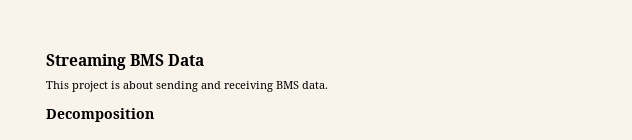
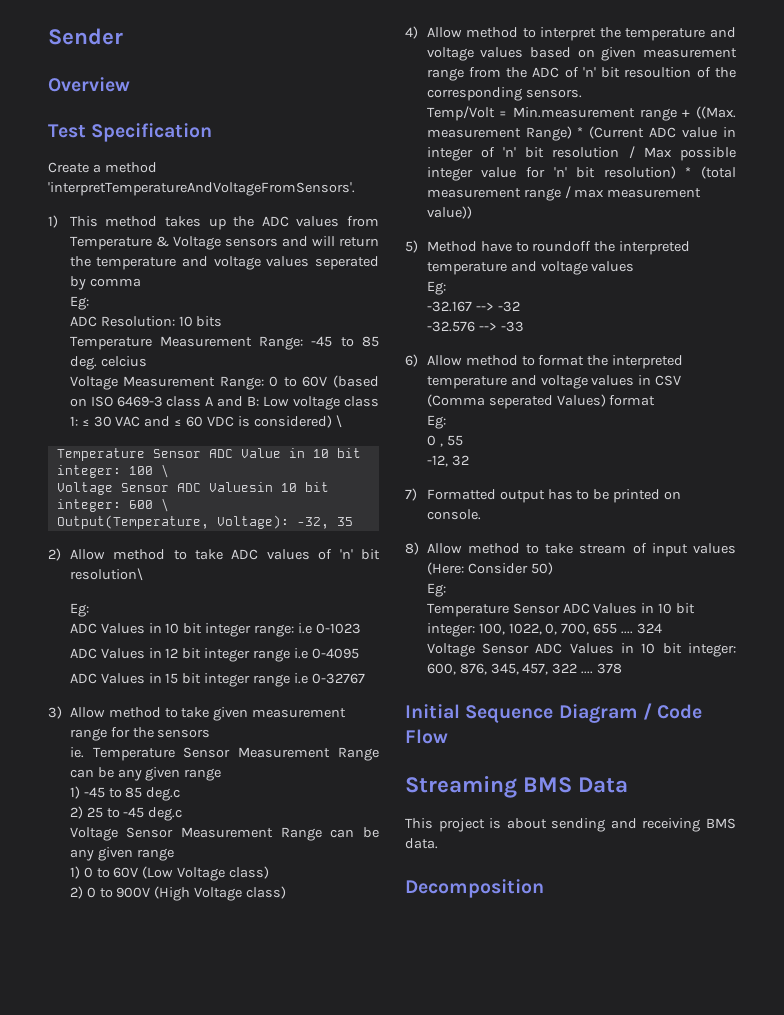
+ Sender
+ Overview
+ Test Specification
+ Create a method 'interpretTemperatureAndVoltageFromSensors'.
+ 1) This method takes up the ADC values from Temperature & Voltage sensors and will return the temperature and voltage values seperated by comma
+ Eg:
+ ADC Resolution: 10 bits
+ Temperature Measurement Range: -45 to 85 deg. celcius
+ Voltage Measurement Range: 0 to 60V (based on ISO 6469-3 class A and B: Low voltage class 1: ≤ 30 VAC and ≤ 60 VDC is considered) \
+ Temperature Sensor ADC Value in 10 bit integer: 100 \
+ Voltage Sensor ADC Valuesin 10 bit integer: 600 \
+ Output(Temperature, Voltage): -32, 35
+ 2) Allow method to take ADC values of 'n' bit resolution\
+ Eg:
+ ADC Values in 10 bit integer range: i.e 0-1023
+ ADC Values in 12 bit integer range i.e 0-4095
+ ADC Values in 15 bit integer range i.e 0-32767
+ 3) Allow method to take given measurement range for the sensors
+ ie. Temperature Sensor Measurement Range can be any given range
+ 1) -45 to 85 deg.c
+ 2) 25 to -45 deg.c
+ Voltage Sensor Measurement Range can be any given range
+ 1) 0 to 60V (Low Voltage class)
+ 2) 0 to 900V (High Voltage class)
+ 4) Allow method to interpret the temperature and voltage values based on given measurement range from the ADC of 'n' bit resoultion of the corresponding sensors.
+ Temp/Volt = Min.measurement range + ((Max. measurement Range) * (Current ADC value in integer of 'n' bit resolution / Max possible integer value for 'n' bit resolution) * (total measurement range / max measurement value))
+ 5) Method have to roundoff the interpreted temperature and voltage values
+ Eg:
+ -32.167 --> -32
+ -32.576 --> -33
+ 6) Allow method to format the interpreted temperature and voltage values in CSV (Comma seperated Values) format
+ Eg:
+ 0 , 55
+ -12, 32
+ 7) Formatted output has to be printed on console.
+ 8) Allow method to take stream of input values (Here: Consider 50)
+ Eg:
+ Temperature Sensor ADC Values in 10 bit integer: 100, 1022, 0, 700, 655 .... 324
+ Voltage Sensor ADC Values in 10 bit integer: 600, 876, 345, 457, 322 .... 378
+ Initial Sequence Diagram / Code Flow

